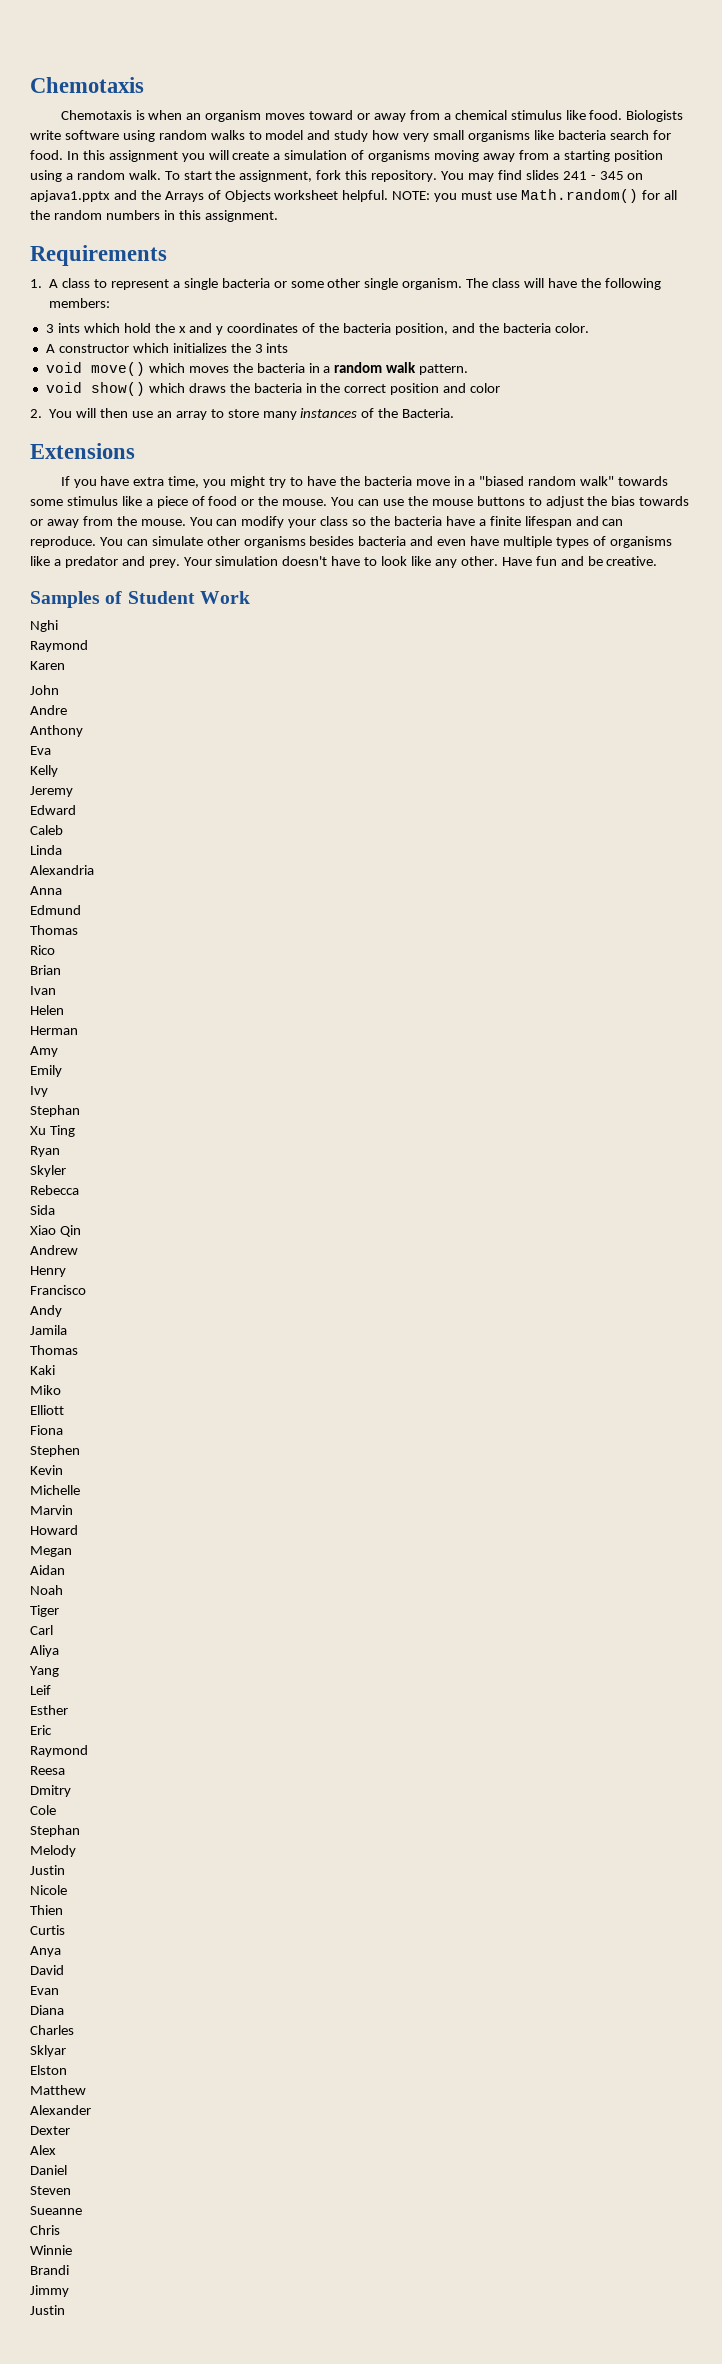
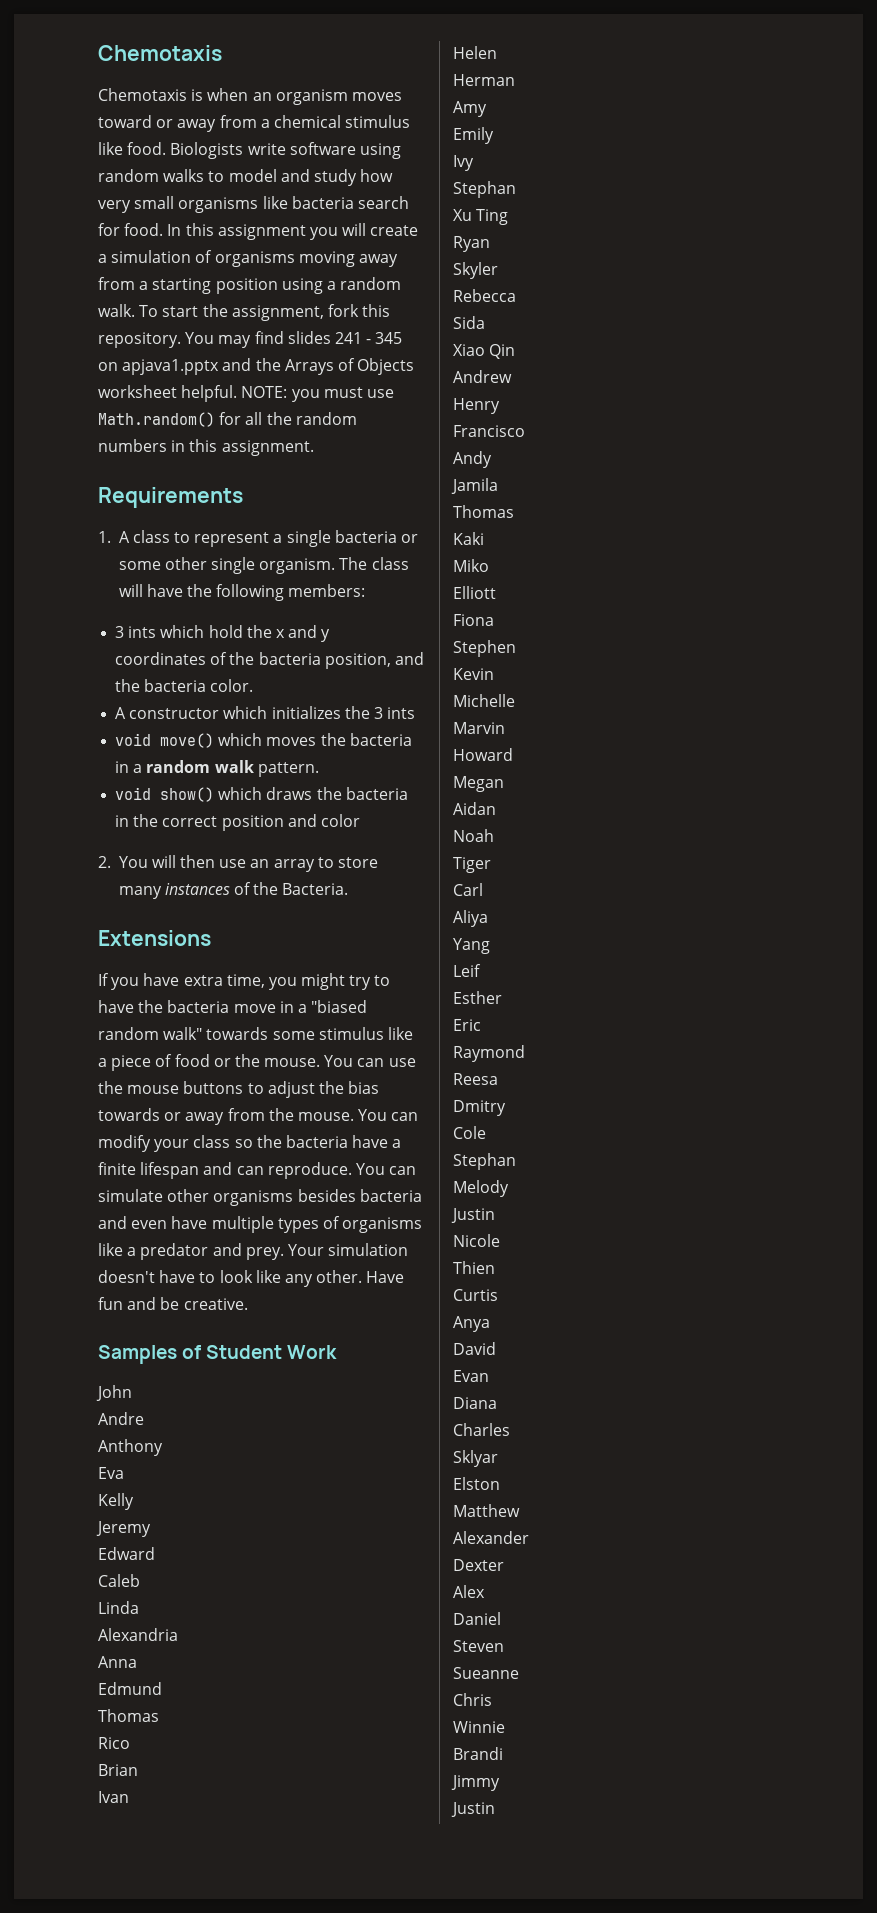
- Nghi
- Raymond
- Karen

